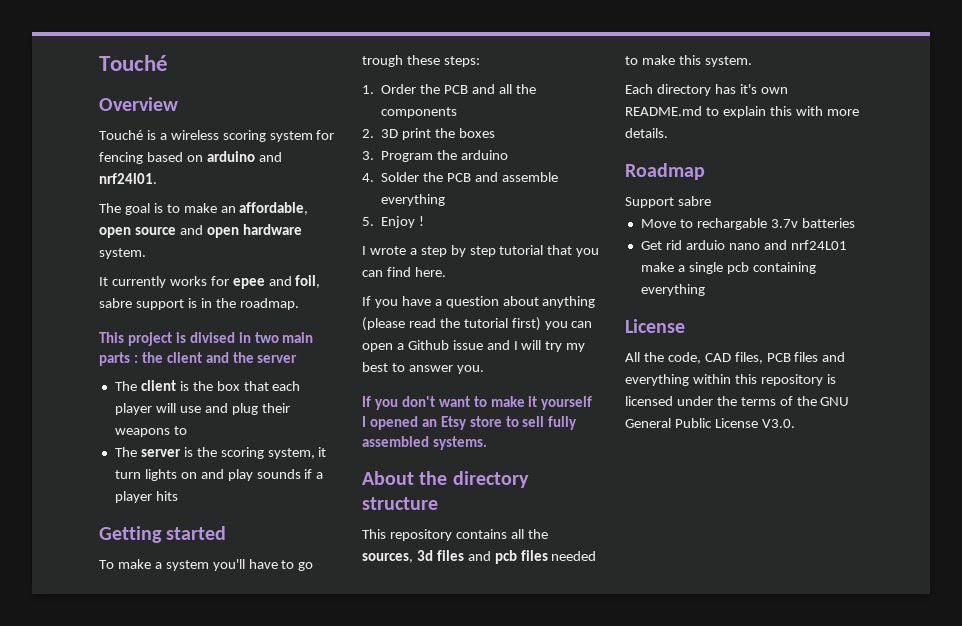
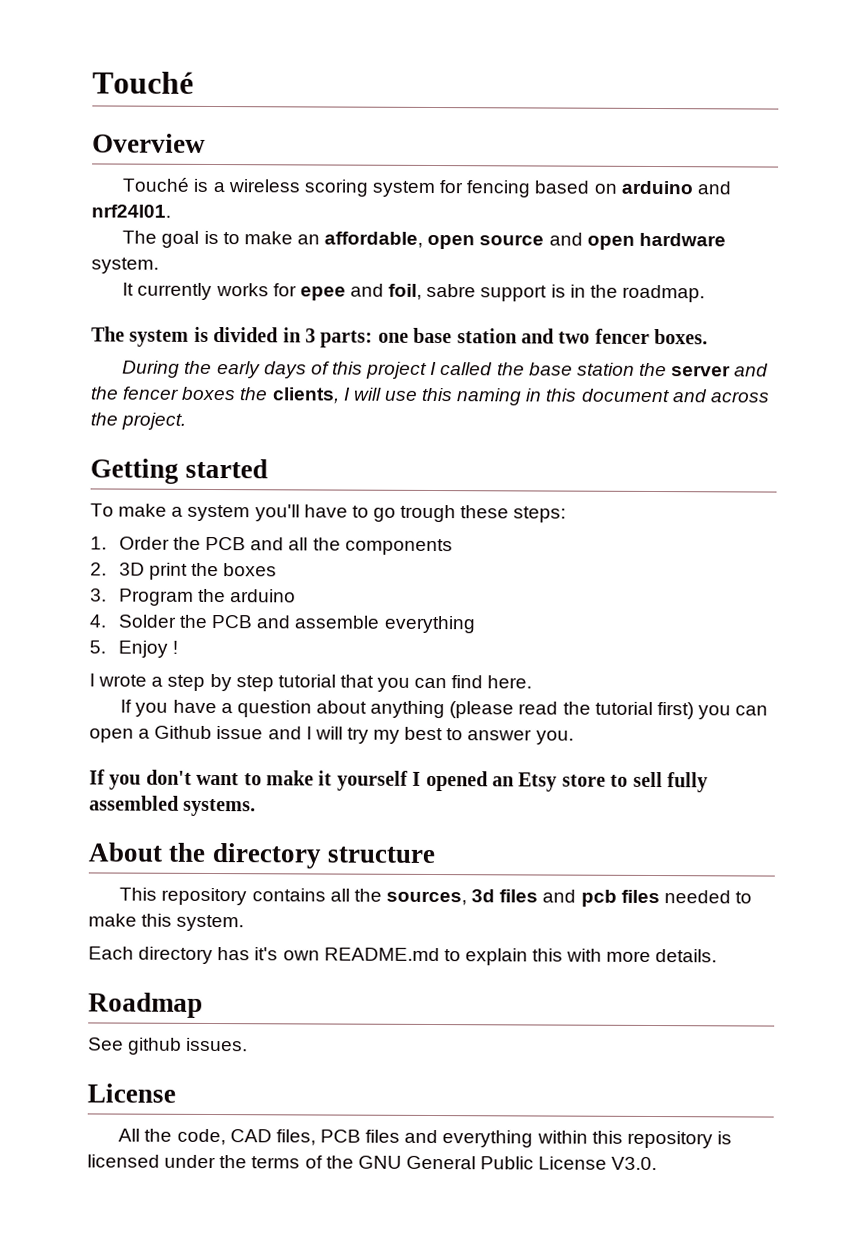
- This project is divised in two main parts : the client and the server
- The client is the box that each player will use and plug their weapons to
- The server is the scoring system, it turn lights on and play sounds if a player hits
+ The system is divided in 3 parts: one base station and two fencer boxes.
+ During the early days of this project I called the base station the server and the fencer boxes the clients, I will use this naming in this document and across the project.
- Support sabre
- Move to rechargable 3.7v batteries
- Get rid arduio nano and nrf24L01 make a single pcb containing everything
+ See github issues.

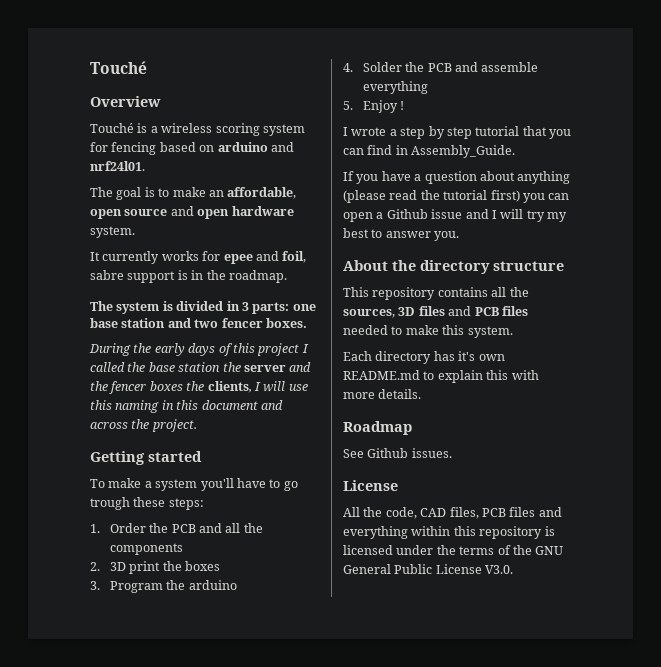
- I wrote a step by step tutorial that you can find here.
+ I wrote a step by step tutorial that you can find in Assembly_Guide.
- If you don't want to make it yourself I opened an Etsy store to sell fully assembled systems.
- This repository contains all the sources, 3d files and pcb files needed to make this system.
+ This repository contains all the sources, 3D files and PCB files needed to make this system.
- See github issues.
+ See Github issues.

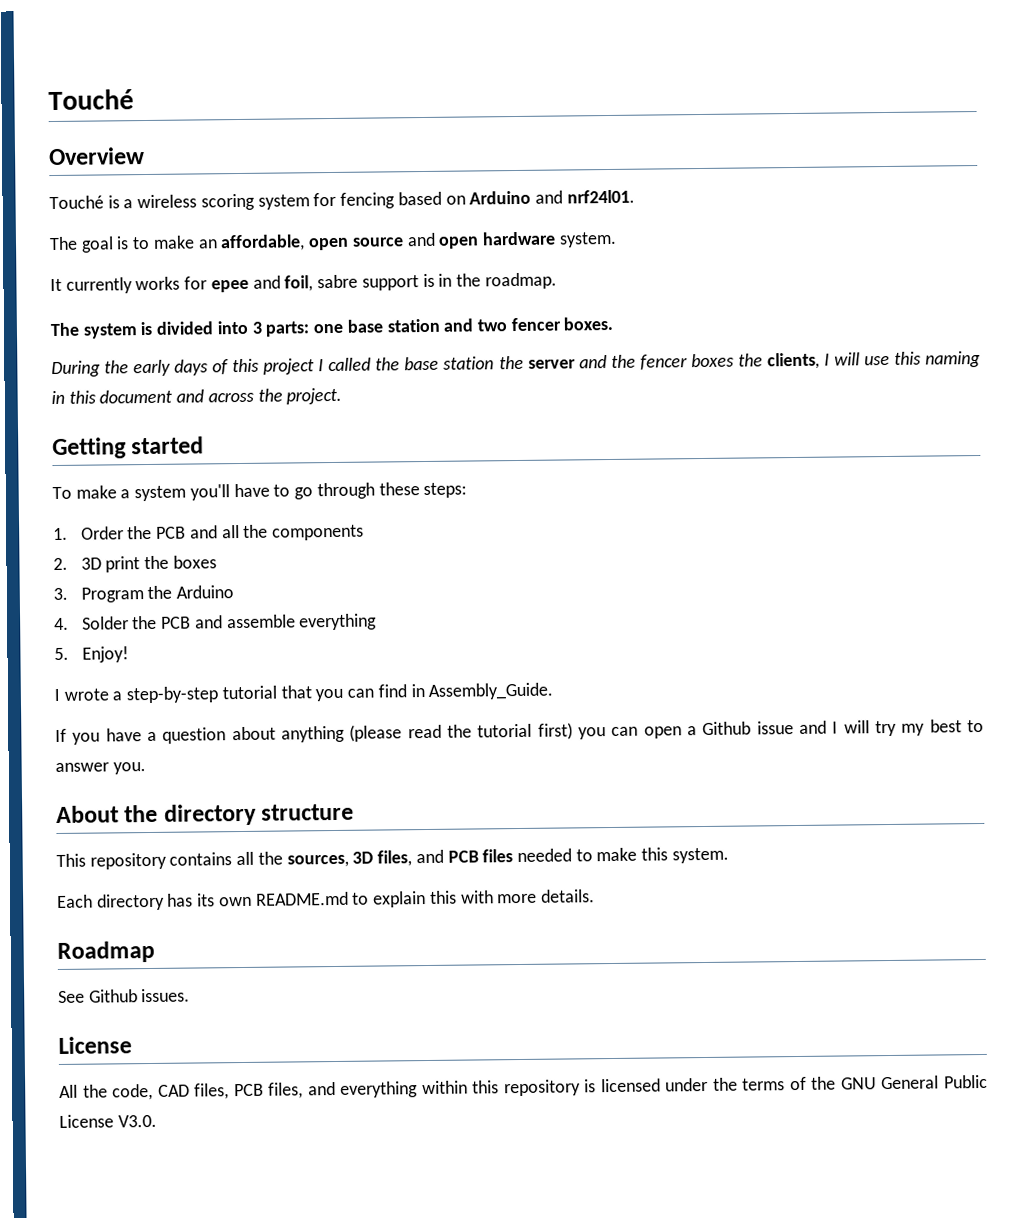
- Touché is a wireless scoring system for fencing based on arduino and nrf24l01.
+ Touché is a wireless scoring system for fencing based on Arduino and nrf24l01.
- The system is divided in 3 parts: one base station and two fencer boxes.
+ The system is divided into 3 parts: one base station and two fencer boxes.
- To make a system you'll have to go trough these steps:
+ To make a system you'll have to go through these steps:
- 3. Program the arduino
+ 3. Program the Arduino
- 5. Enjoy !
+ 5. Enjoy!
- I wrote a step by step tutorial that you can find in Assembly_Guide.
+ I wrote a step-by-step tutorial that you can find in Assembly_Guide.
- This repository contains all the sources, 3D files and PCB files needed to make this system.
+ This repository contains all the sources, 3D files, and PCB files needed to make this system.
- Each directory has it's own README.md to explain this with more details.
+ Each directory has its own README.md to explain this with more details.
- All the code, CAD files, PCB files and everything within this repository is licensed under the terms of the GNU General Public License V3.0.
+ All the code, CAD files, PCB files, and everything within this repository is licensed under the terms of the GNU General Public License V3.0.

